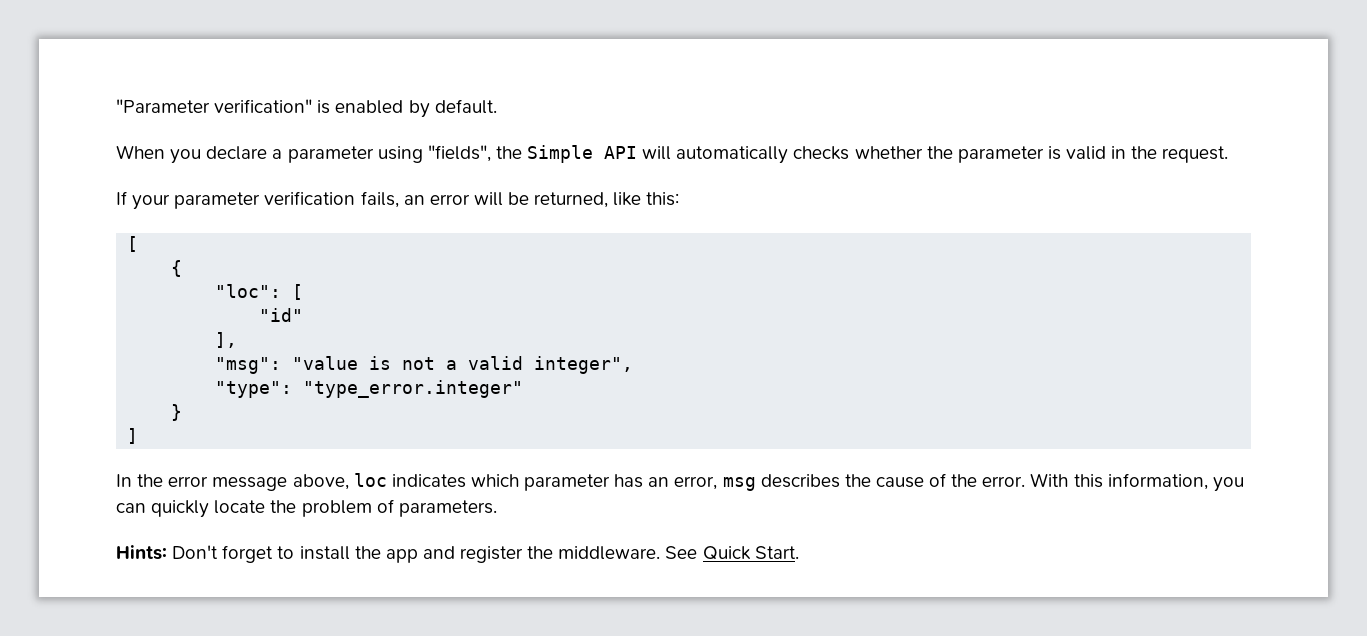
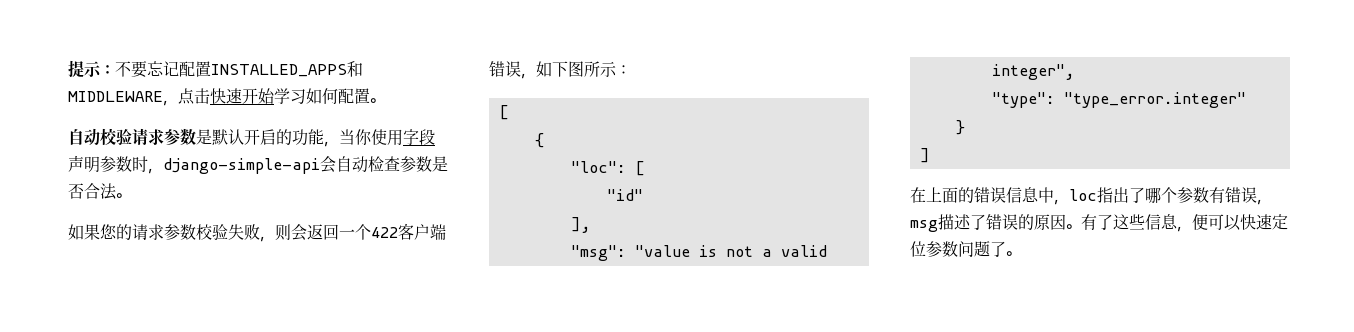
- "Parameter verification" is enabled by default.
- When you declare a parameter using "fields", the Simple API will automatically checks whether the parameter is valid in the request.
- If your parameter verification fails, an error will be returned, like this:
+ 提示：不要忘记配置INSTALLED_APPS和MIDDLEWARE，点击快速开始学习如何配置。
+ 自动校验请求参数是默认开启的功能，当你使用字段声明参数时，django-simple-api会自动检查参数是否合法。
+ 如果您的请求参数校验失败，则会返回一个422客户端错误，如下图所示：
- In the error message above, loc indicates which parameter has an error, msg describes the cause of the error. With this information, you can quickly locate the problem of parameters.
- Hints: Don't forget to install the app and register the middleware. See Quick Start.
+ 在上面的错误信息中，loc指出了哪个参数有错误，msg描述了错误的原因。有了这些信息，便可以快速定位参数问题了。

